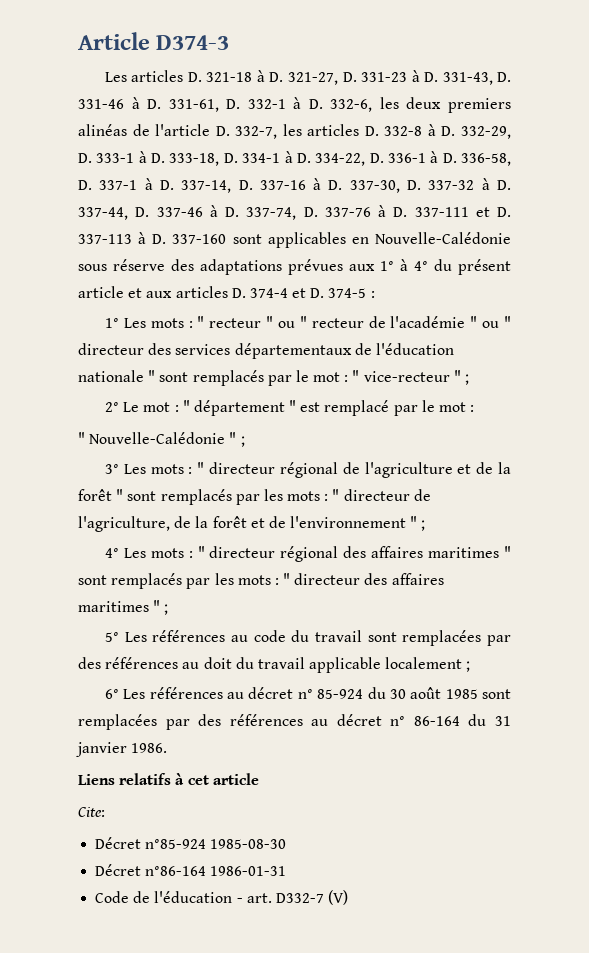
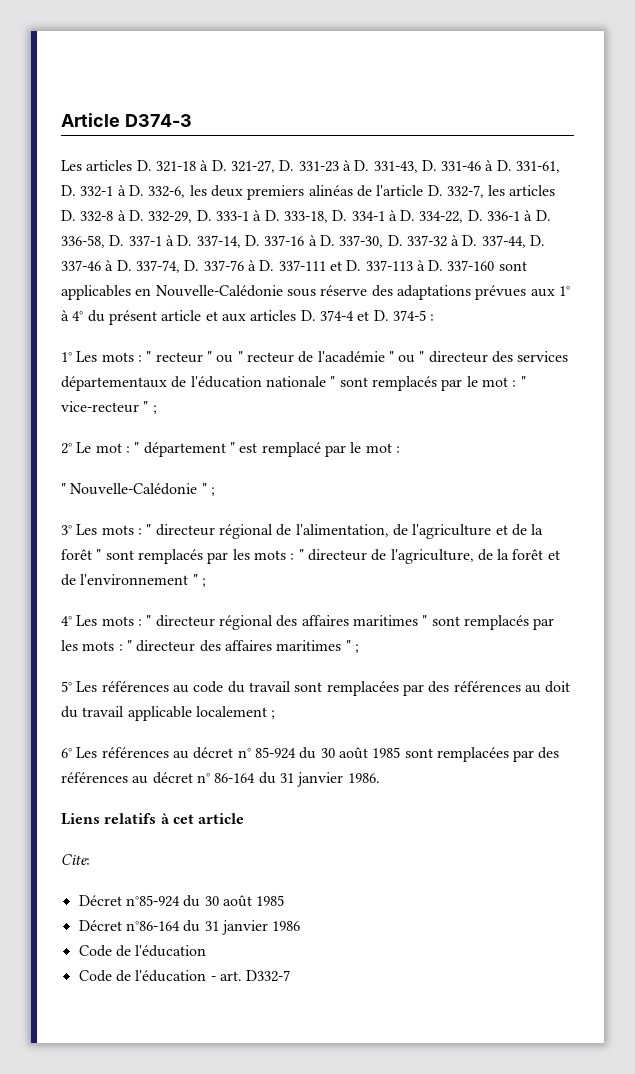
- 3° Les mots : " directeur régional de l'agriculture et de la forêt " sont remplacés par les mots : " directeur de l'agriculture, de la forêt et de l'environnement " ;
+ 3° Les mots : " directeur régional de l'alimentation, de l'agriculture et de la forêt " sont remplacés par les mots : " directeur de l'agriculture, de la forêt et de l'environnement " ;
- Décret n°85-924 1985-08-30
- Décret n°86-164 1986-01-31
+ Décret n°85-924 du 30 août 1985
+ Décret n°86-164 du 31 janvier 1986
+ Code de l'éducation
- Code de l'éducation - art. D332-7 (V)
+ Code de l'éducation - art. D332-7

